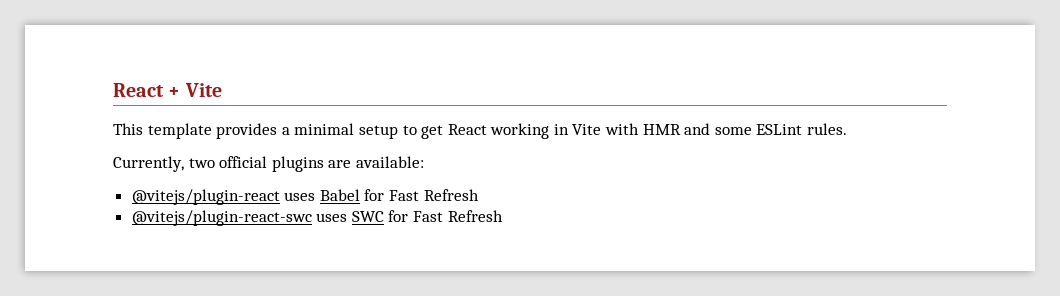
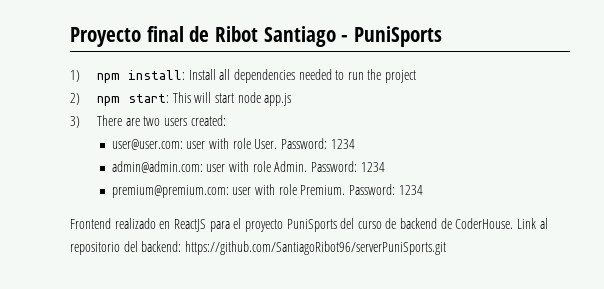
- React + Vite
- This template provides a minimal setup to get React working in Vite with HMR and some ESLint rules.
- Currently, two official plugins are available:
- @vitejs/plugin-react uses Babel for Fast Refresh
- @vitejs/plugin-react-swc uses SWC for Fast Refresh
+ Proyecto final de Ribot Santiago - PuniSports
+ 1) npm install: Install all dependencies needed to run the project
+ 2) npm start: This will start node app.js
+ 3) There are two users created:
+ user@user.com: user with role User. Password: 1234
+ admin@admin.com: user with role Admin. Password: 1234
+ premium@premium.com: user with role Premium. Password: 1234
+ Frontend realizado en ReactJS para el proyecto PuniSports del curso de backend de CoderHouse. Link al repositorio del backend: https://github.com/SantiagoRibot96/serverPuniSports.git

